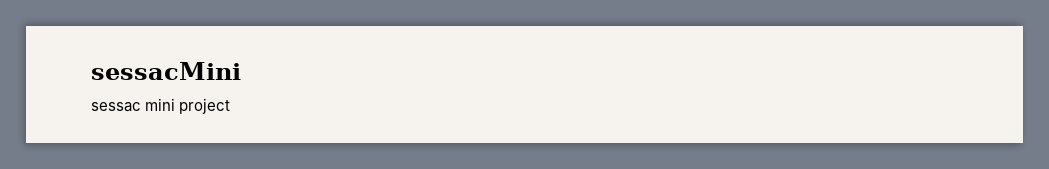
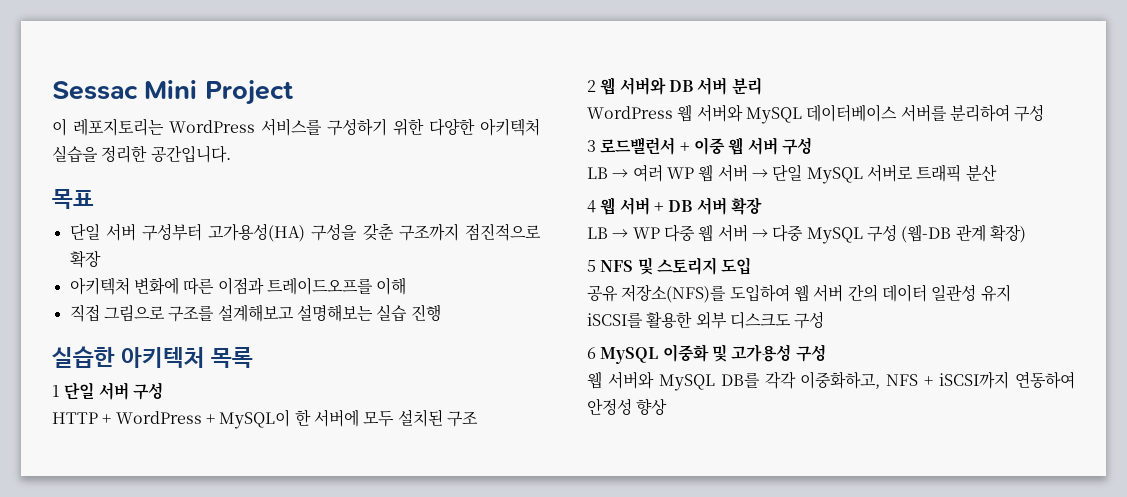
- sessacMini
- sessac mini project
+ Sessac Mini Project
+ 이 레포지토리는 WordPress 서비스를 구성하기 위한 다양한 아키텍처 실습을 정리한 공간입니다.
+ 목표
+ 단일 서버 구성부터 고가용성(HA) 구성을 갖춘 구조까지 점진적으로 확장
+ 아키텍처 변화에 따른 이점과 트레이드오프를 이해
+ 직접 그림으로 구조를 설계해보고 설명해보는 실습 진행
+ 실습한 아키텍처 목록
+ 1 단일 서버 구성
+ HTTP + WordPress + MySQL이 한 서버에 모두 설치된 구조
+ 2 웹 서버와 DB 서버 분리
+ WordPress 웹 서버와 MySQL 데이터베이스 서버를 분리하여 구성
+ 3 로드밸런서 + 이중 웹 서버 구성
+ LB → 여러 WP 웹 서버 → 단일 MySQL 서버로 트래픽 분산
+ 4 웹 서버 + DB 서버 확장
+ LB → WP 다중 웹 서버 → 다중 MySQL 구성 (웹-DB 관계 확장)
+ 5 NFS 및 스토리지 도입
+ 공유 저장소(NFS)를 도입하여 웹 서버 간의 데이터 일관성 유지
+ iSCSI를 활용한 외부 디스크도 구성
+ 6 MySQL 이중화 및 고가용성 구성
+ 웹 서버와 MySQL DB를 각각 이중화하고, NFS + iSCSI까지 연동하여 안정성 향상

